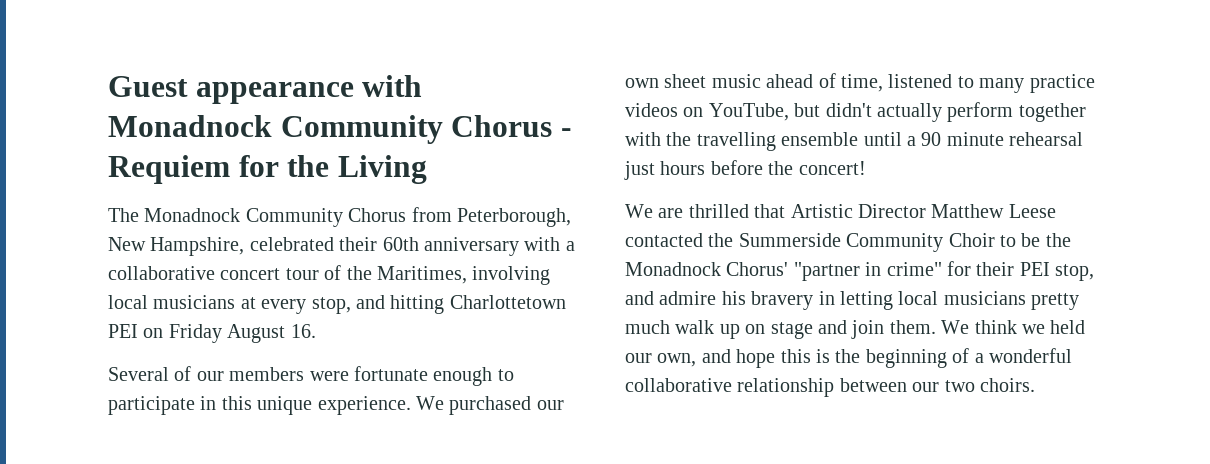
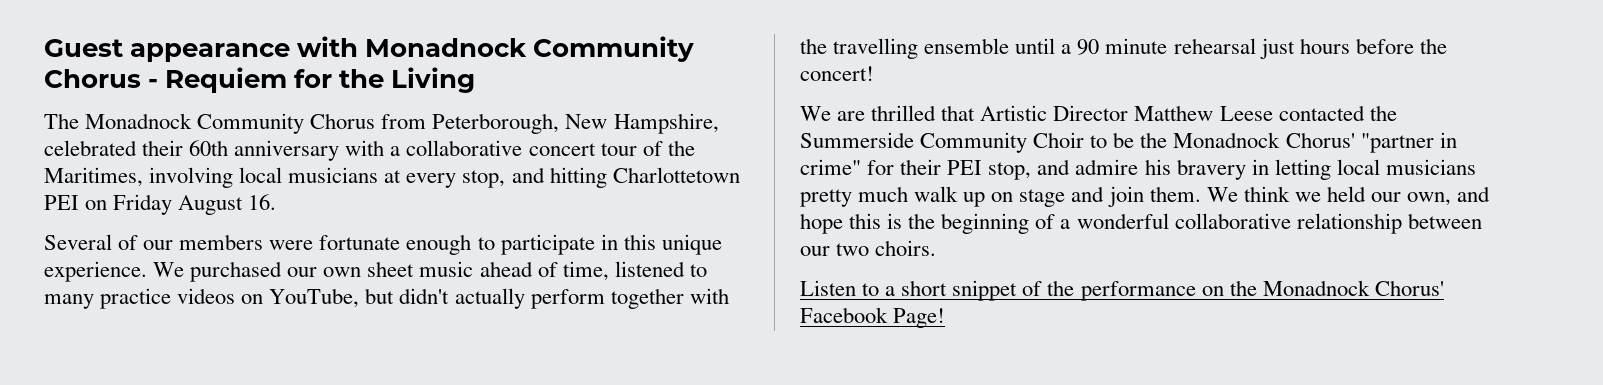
+ Listen to a short snippet of the performance on the Monadnock Chorus' Facebook Page!

